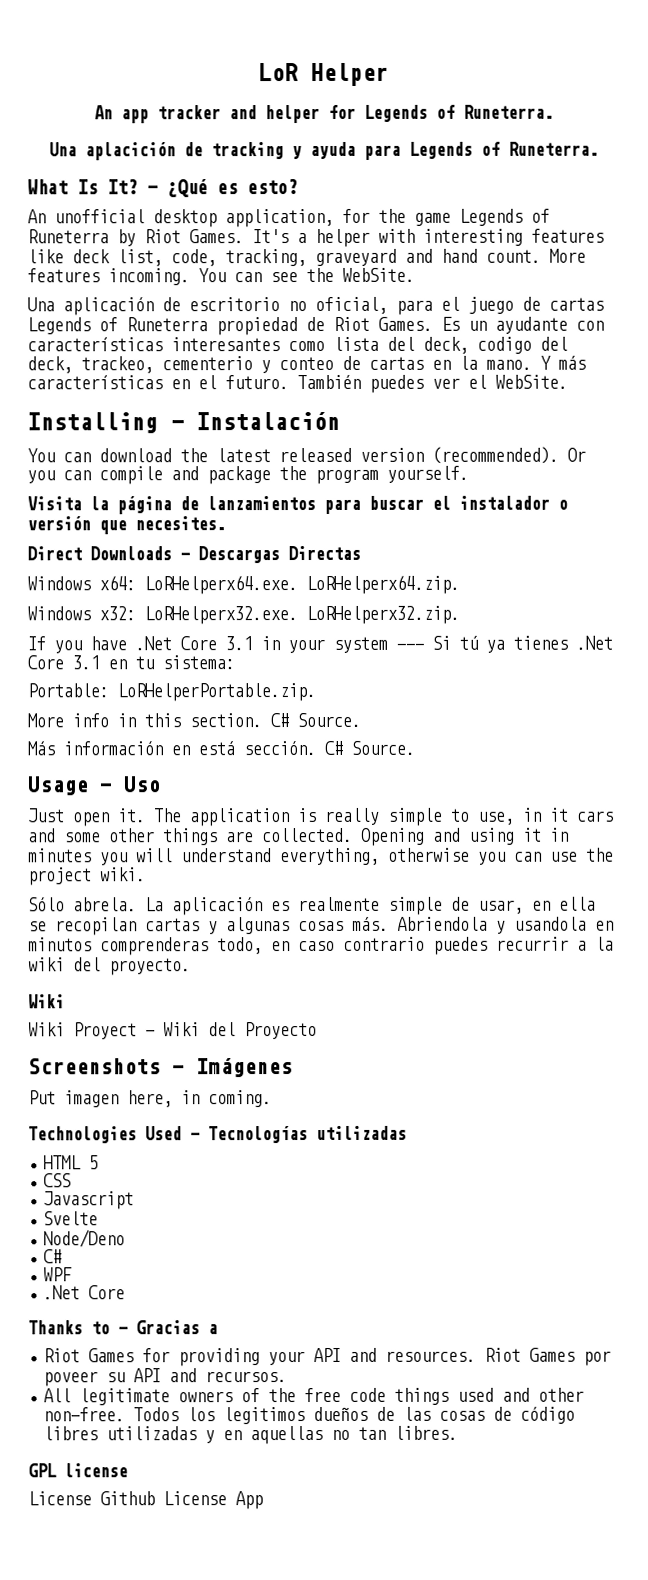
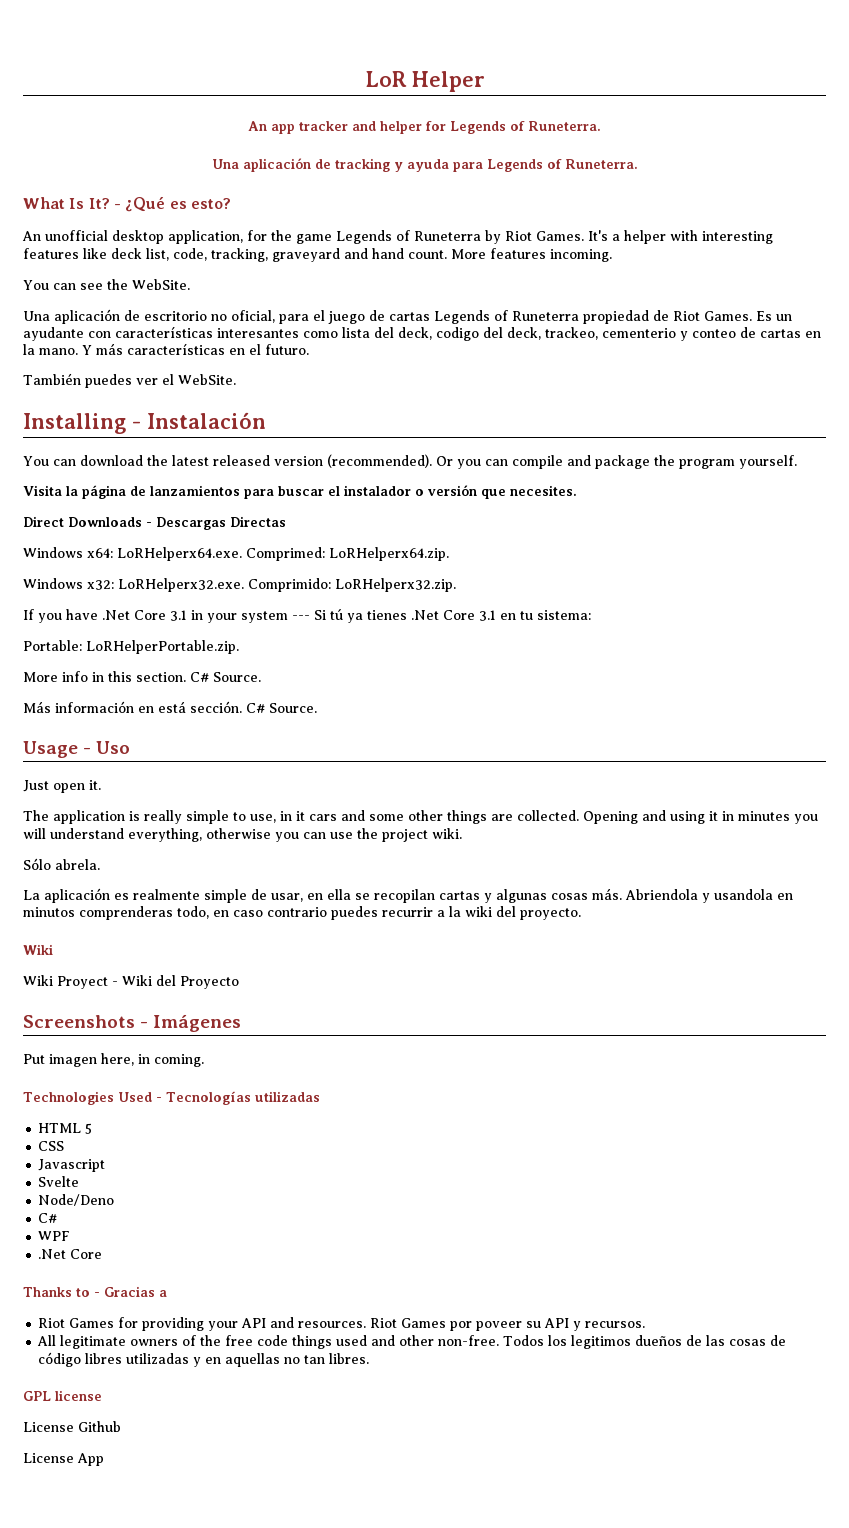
- Una aplacición de tracking y ayuda para Legends of Runeterra.
+ Una aplicación de tracking y ayuda para Legends of Runeterra.
- More features incoming. You can see the WebSite.
+ More features incoming.
+ You can see the WebSite.
- Y más características en el futuro. También puedes ver el WebSite.
+ Y más características en el futuro.
+ También puedes ver el WebSite.
- Windows x64: LoRHelperx64.exe. LoRHelperx64.zip.
+ Windows x64: LoRHelperx64.exe. Comprimed: LoRHelperx64.zip.
- Windows x32: LoRHelperx32.exe. LoRHelperx32.zip.
+ Windows x32: LoRHelperx32.exe. Comprimido: LoRHelperx32.zip.
- Just open it. The application is really simple to use, in it cars and some other things are collected.
+ Just open it.
+ The application is really simple to use, in it cars and some other things are collected.
- Sólo abrela. La aplicación es realmente simple de usar, en ella se recopilan cartas y algunas cosas más.
+ Sólo abrela.
+ La aplicación es realmente simple de usar, en ella se recopilan cartas y algunas cosas más.
- Riot Games por poveer su API and recursos.
+ Riot Games por poveer su API y recursos.
- License Github License App
+ License Github
+ License App

